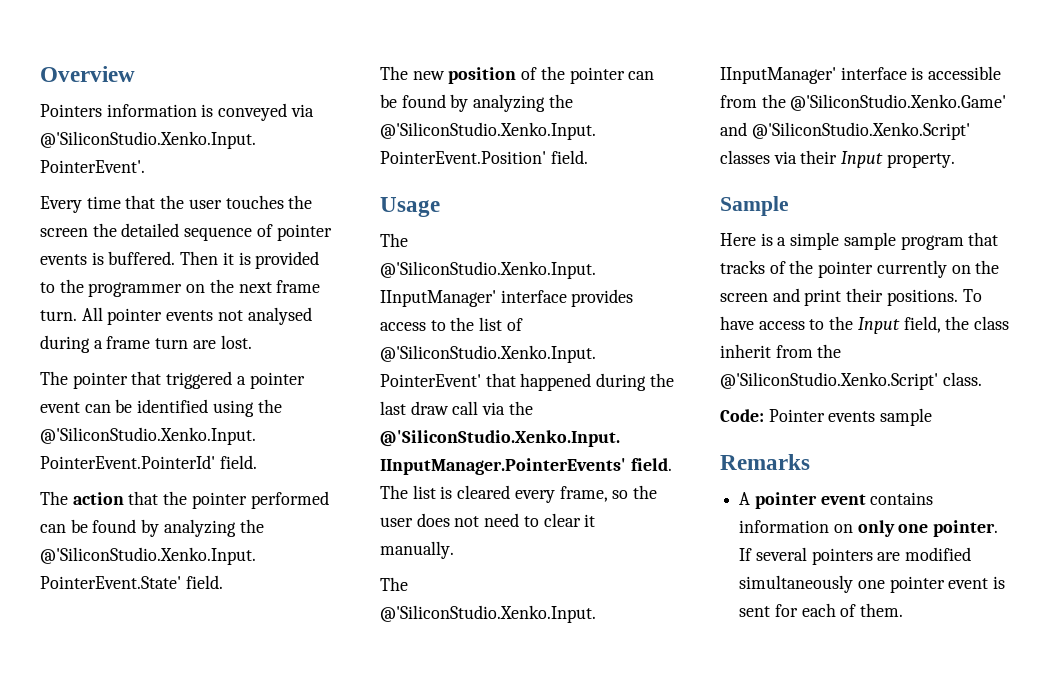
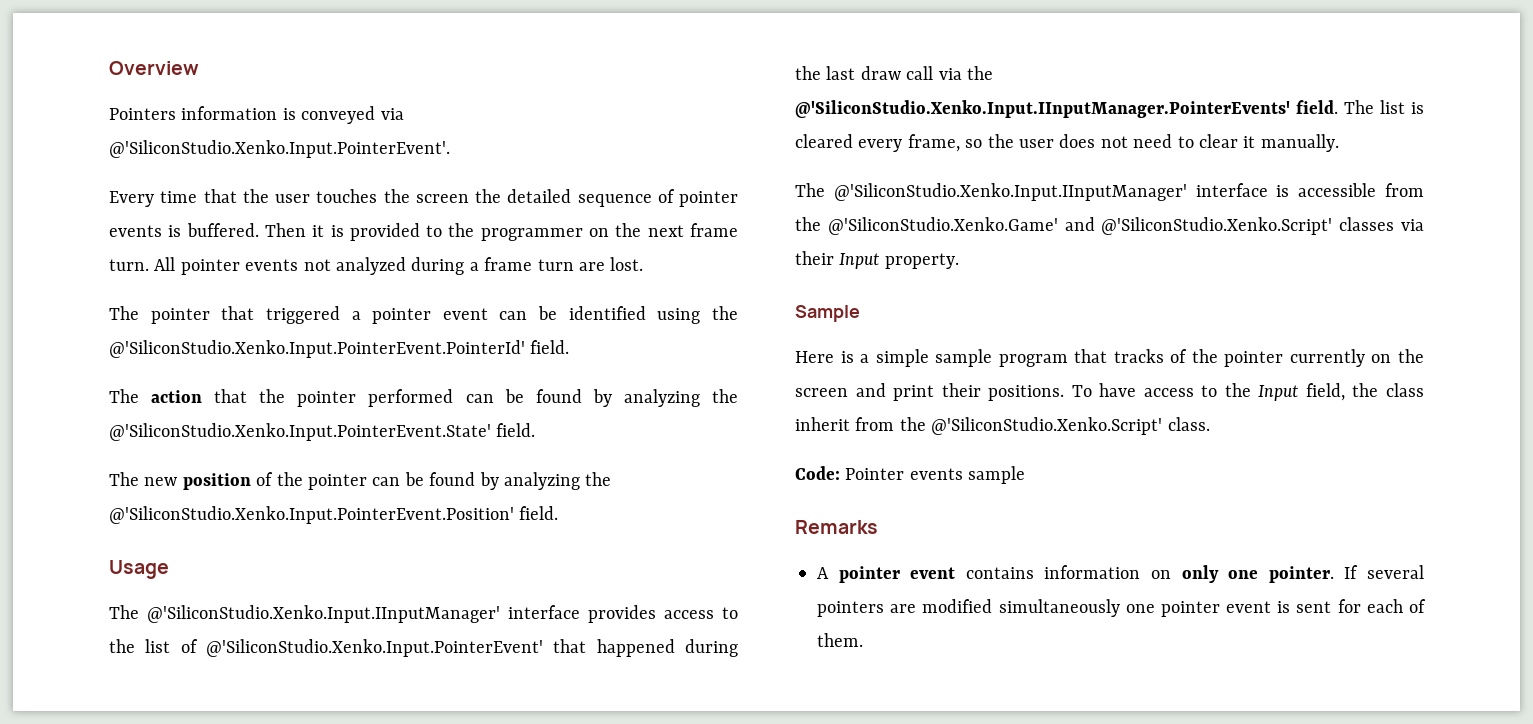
- All pointer events not analysed during a frame turn are lost.
+ All pointer events not analyzed during a frame turn are lost.

